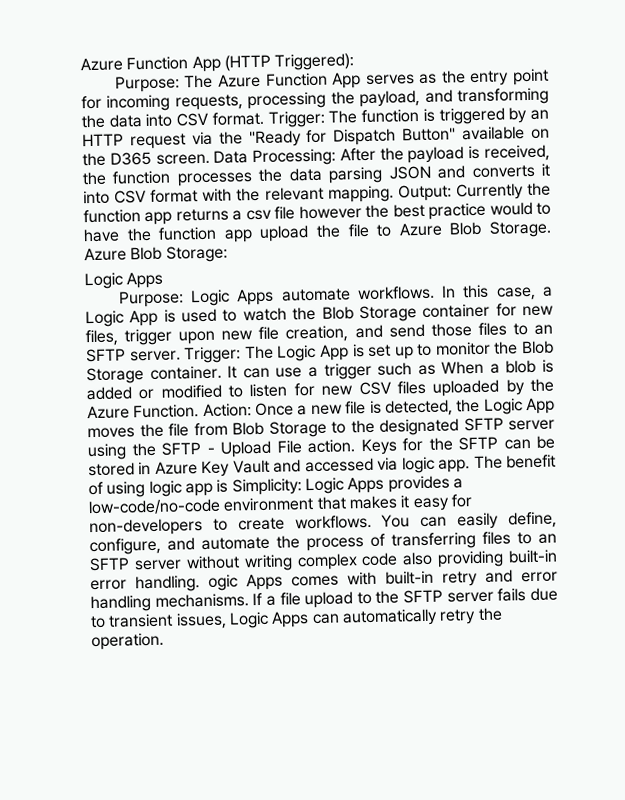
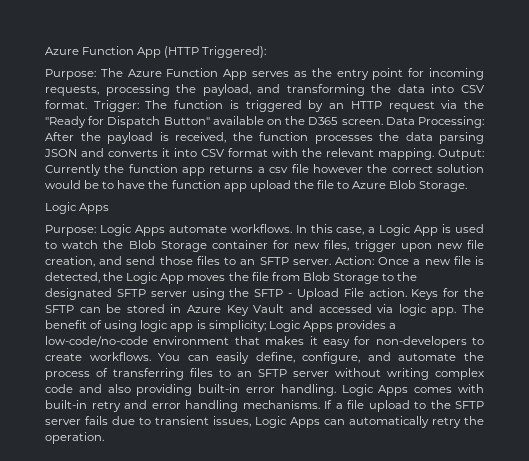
- Output: Currently the function app returns a csv file however the best practice would to have the function app upload the file to Azure Blob Storage. Azure Blob Storage:
+ Output: Currently the function app returns a csv file however the correct solution would be to have the function app upload the file to Azure Blob Storage.
- Trigger: The Logic App is set up to monitor the Blob Storage container. It can use a trigger such as When a blob is added or modified to listen for new CSV files uploaded by the Azure Function.
- The benefit of using logic app is Simplicity: Logic Apps provides a low-code/no-code environment that makes it easy for non-developers to create workflows.
+ The benefit of using logic app is simplicity; Logic Apps provides a low-code/no-code environment that makes it easy for non-developers to create workflows.
- You can easily define, configure, and automate the process of transferring files to an SFTP server without writing complex code also providing built-in error handling. ogic Apps comes with built-in retry and error handling mechanisms.
+ You can easily define, configure, and automate the process of transferring files to an SFTP server without writing complex code and also providing built-in error handling. Logic Apps comes with built-in retry and error handling mechanisms.

